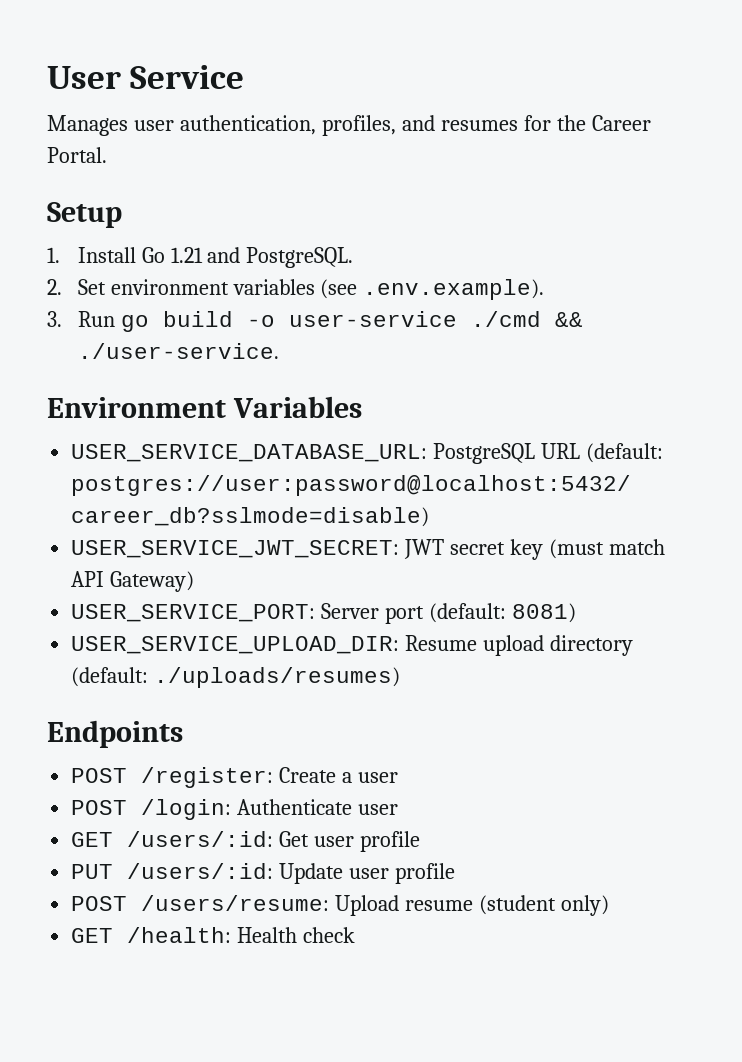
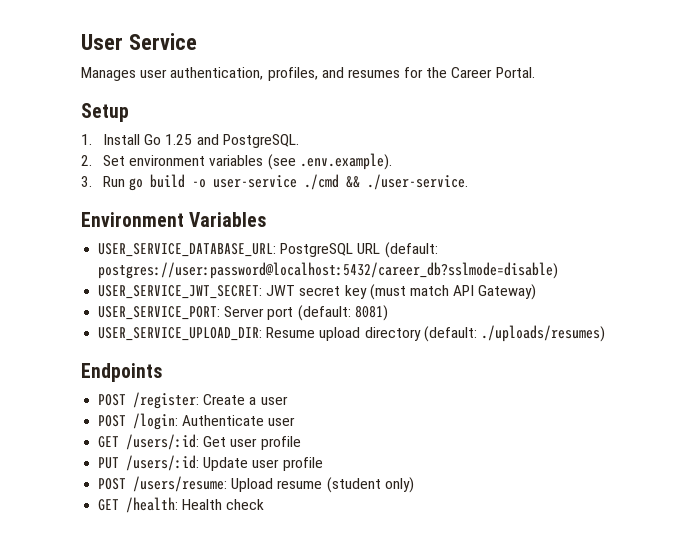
- 1. Install Go 1.21 and PostgreSQL.
+ 1. Install Go 1.25 and PostgreSQL.

